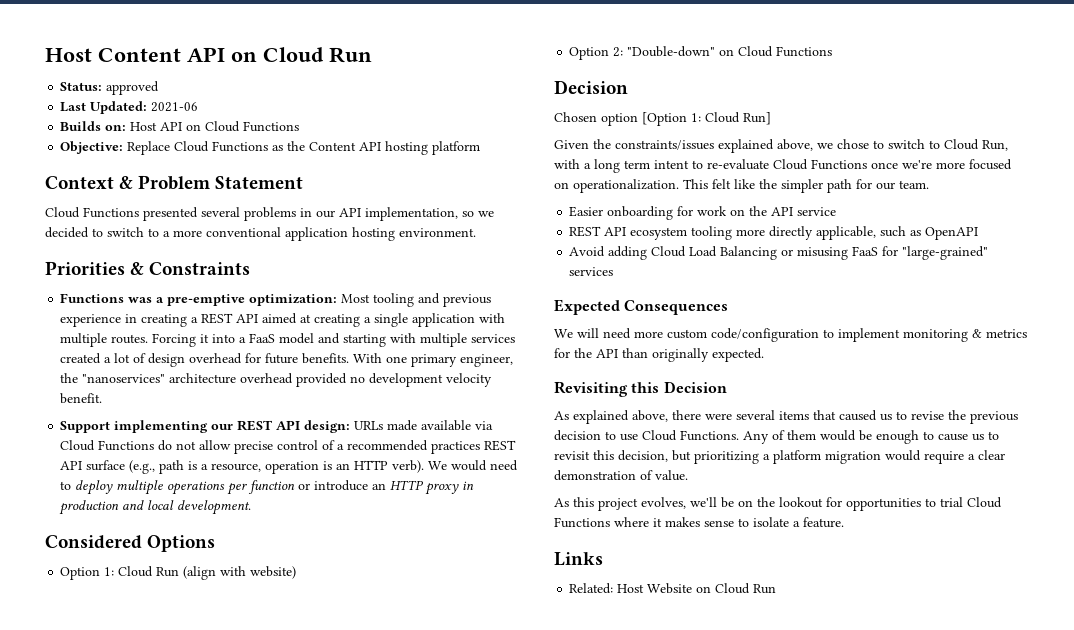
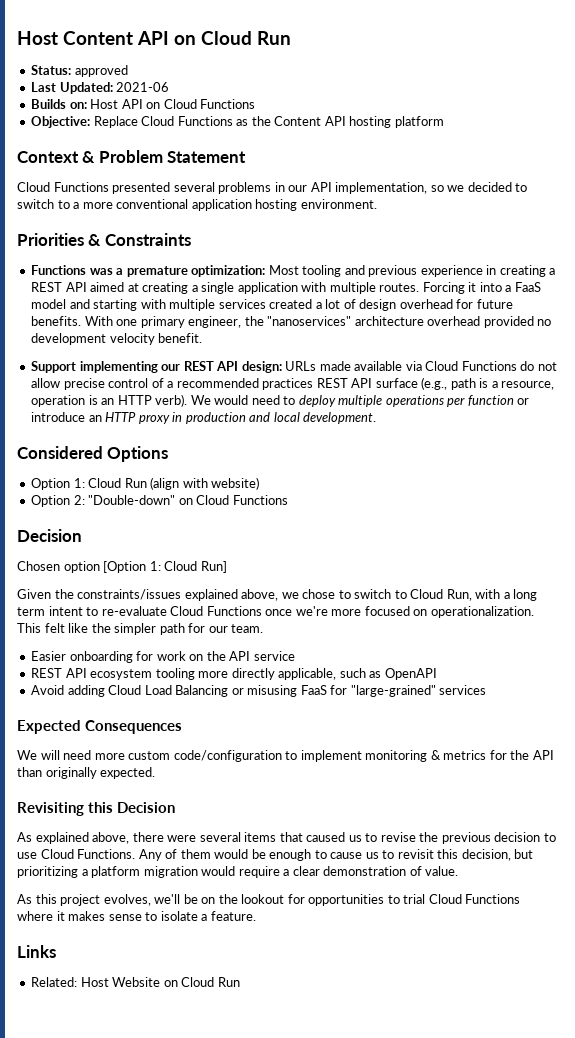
- Functions was a pre-emptive optimization: Most tooling and previous experience in creating a REST API aimed at creating a single application with multiple routes.
+ Functions was a premature optimization: Most tooling and previous experience in creating a REST API aimed at creating a single application with multiple routes.

